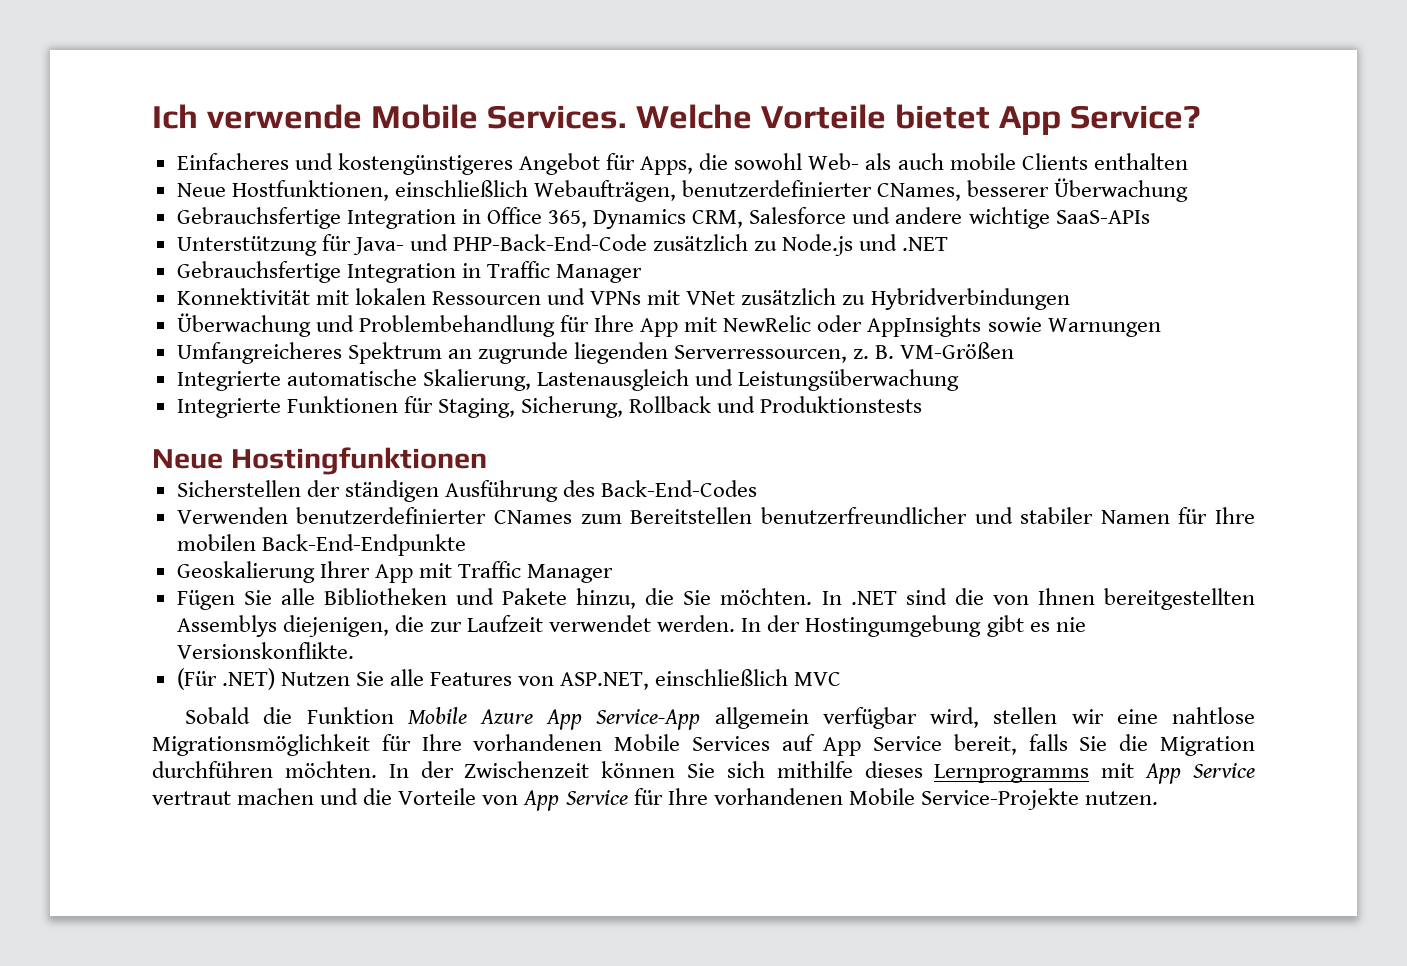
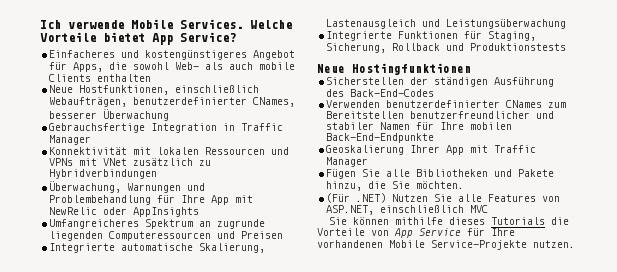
- Gebrauchsfertige Integration in Office 365, Dynamics CRM, Salesforce und andere wichtige SaaS-APIs
- Unterstützung für Java- und PHP-Back-End-Code zusätzlich zu Node.js und .NET
- Überwachung und Problembehandlung für Ihre App mit NewRelic oder AppInsights sowie Warnungen
+ Überwachung, Warnungen und Problembehandlung für Ihre App mit NewRelic oder AppInsights
- Umfangreicheres Spektrum an zugrunde liegenden Serverressourcen, z. B. VM-Größen
+ Umfangreicheres Spektrum an zugrunde liegenden Computeressourcen und Preisen
- In .NET sind die von Ihnen bereitgestellten Assemblys diejenigen, die zur Laufzeit verwendet werden. In der Hostingumgebung gibt es nie Versionskonflikte.
- Sobald die Funktion Mobile Azure App Service-App allgemein verfügbar wird, stellen wir eine nahtlose Migrationsmöglichkeit für Ihre vorhandenen Mobile Services auf App Service bereit, falls Sie die Migration durchführen möchten. In der Zwischenzeit können Sie sich mithilfe dieses Lernprogramms mit App Service vertraut machen und die Vorteile von App Service für Ihre vorhandenen Mobile Service-Projekte nutzen.
+ Sie können mithilfe dieses Tutorials die Vorteile von App Service für Ihre vorhandenen Mobile Service-Projekte nutzen.

